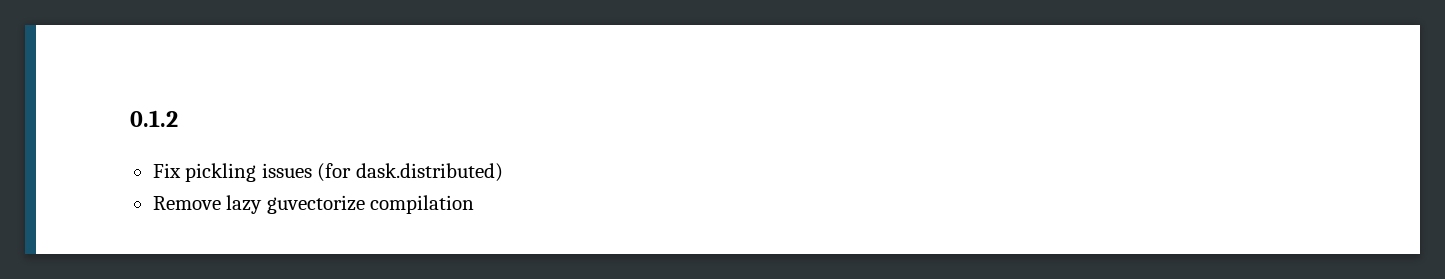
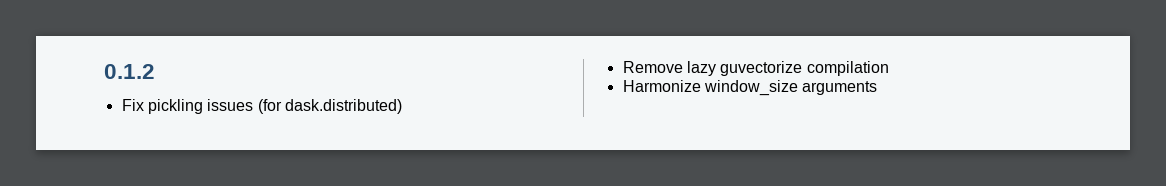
+ Harmonize window_size arguments

